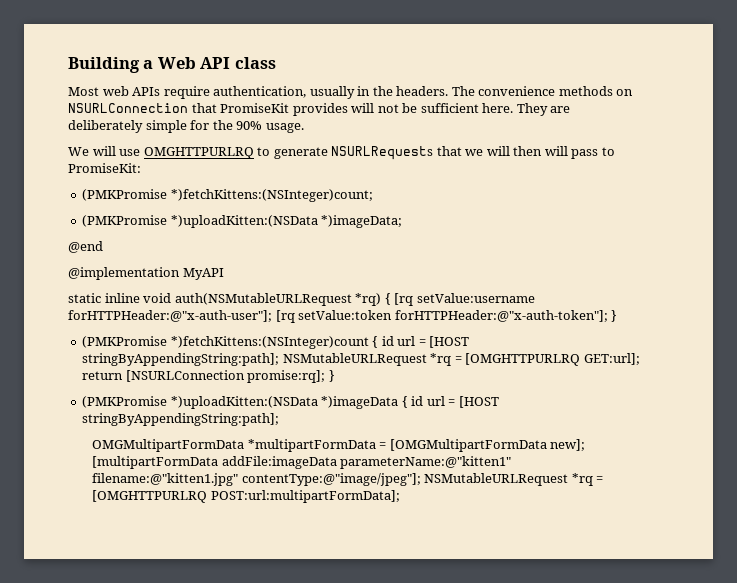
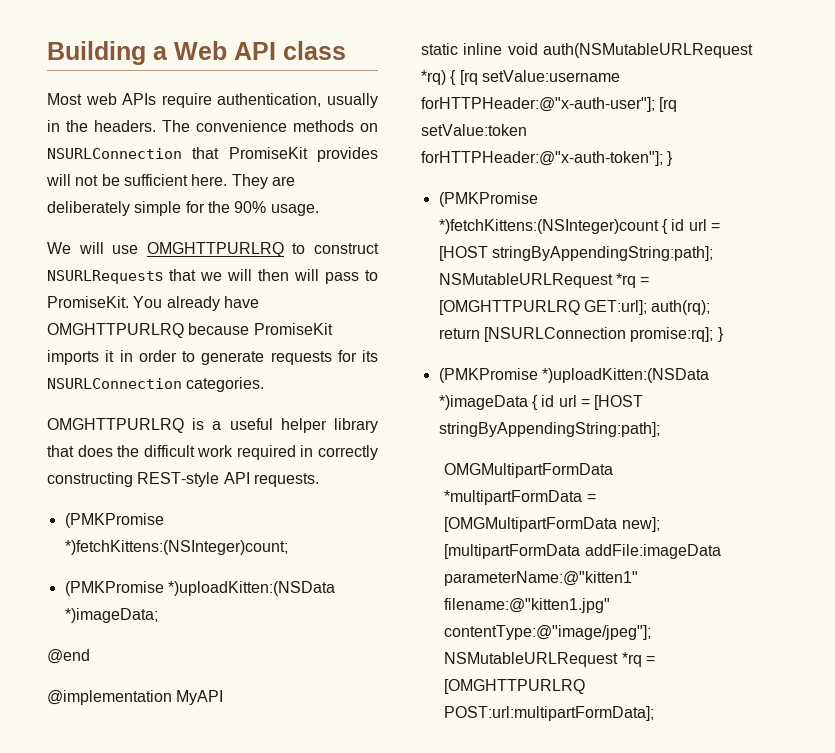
- We will use OMGHTTPURLRQ to generate NSURLRequests that we will then will pass to PromiseKit:
+ We will use OMGHTTPURLRQ to construct NSURLRequests that we will then will pass to PromiseKit. You already have OMGHTTPURLRQ because PromiseKit imports it in order to generate requests for its NSURLConnection categories.
+ OMGHTTPURLRQ is a useful helper library that does the difficult work required in correctly constructing REST-style API requests.
- (PMKPromise *)fetchKittens:(NSInteger)count { id url = [HOST stringByAppendingString:path]; NSMutableURLRequest *rq = [OMGHTTPURLRQ GET:url]; return [NSURLConnection promise:rq]; }
+ (PMKPromise *)fetchKittens:(NSInteger)count { id url = [HOST stringByAppendingString:path]; NSMutableURLRequest *rq = [OMGHTTPURLRQ GET:url]; auth(rq); return [NSURLConnection promise:rq]; }

